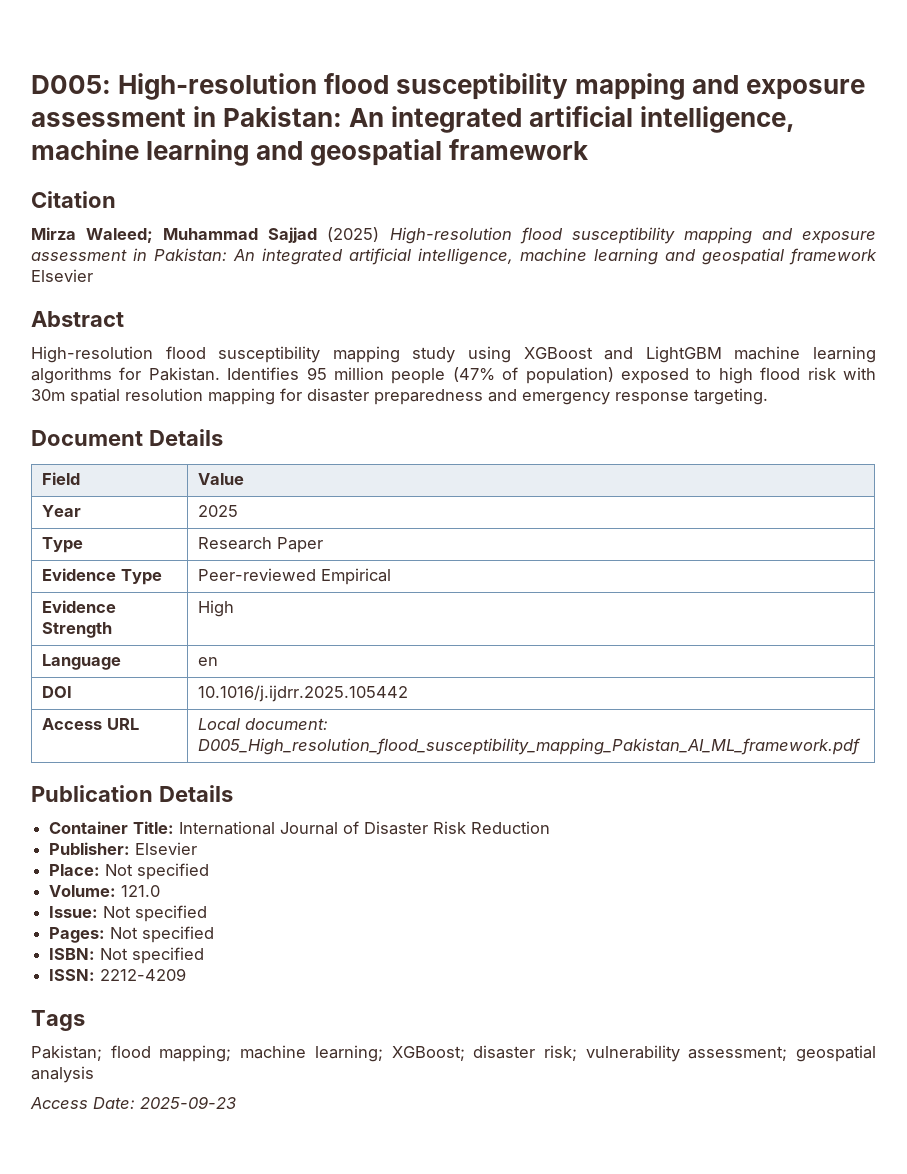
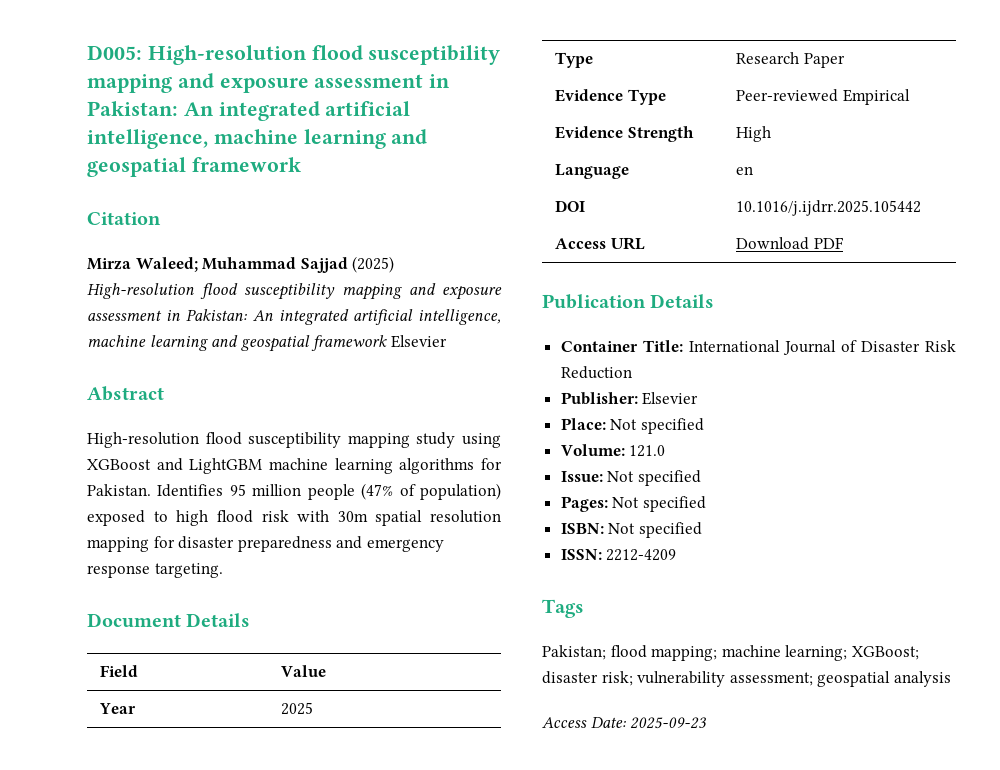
- Access URL | Local document: D005_High_resolution_flood_susceptibility_mapping_Pakistan_AI_ML_framework.pdf
+ Access URL | Download PDF

